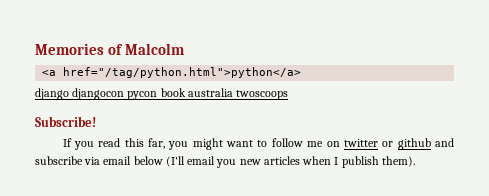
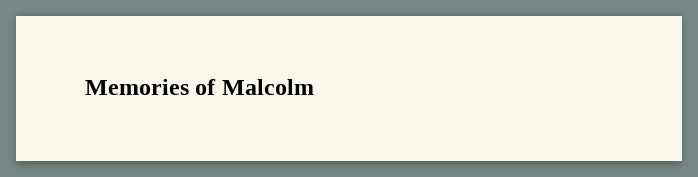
- <a href="/tag/python.html">python</a>
- django djangocon pycon book australia twoscoops
- Subscribe!
- If you read this far, you might want to follow me on twitter or github and subscribe via email below (I'll email you new articles when I publish them).

